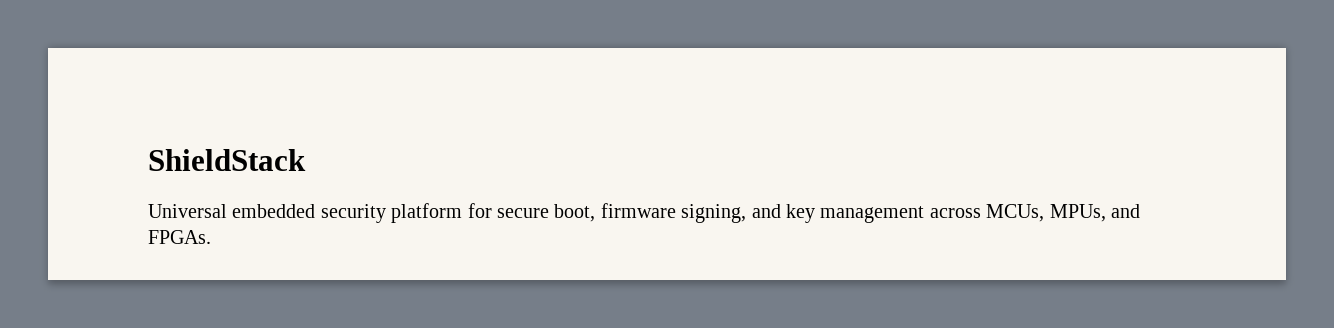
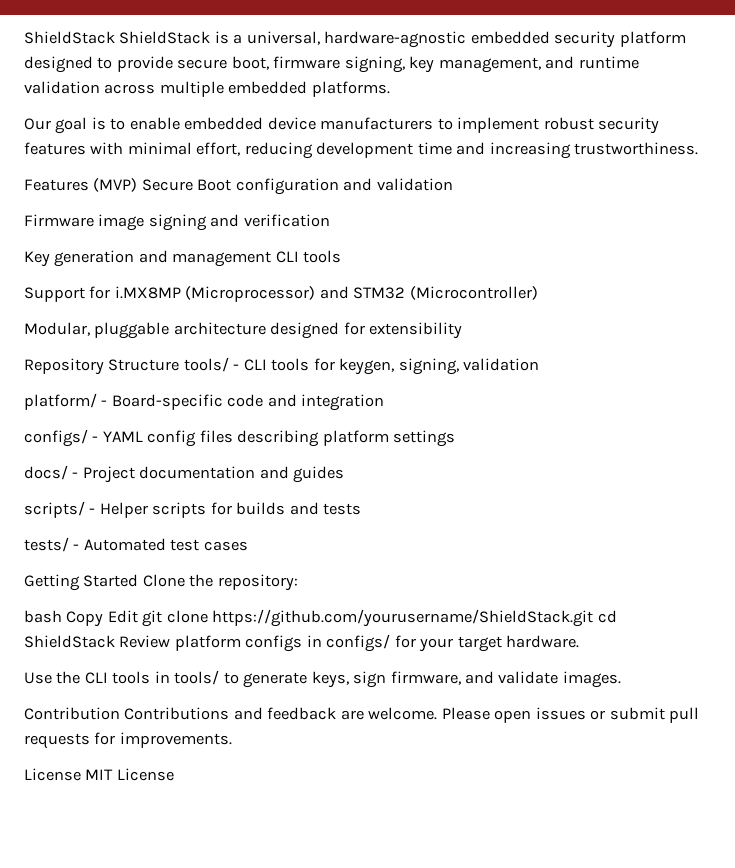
- ShieldStack
- Universal embedded security platform for secure boot, firmware signing, and key management across MCUs, MPUs, and FPGAs.
+ ShieldStack ShieldStack is a universal, hardware-agnostic embedded security platform designed to provide secure boot, firmware signing, key management, and runtime validation across multiple embedded platforms.
+ Our goal is to enable embedded device manufacturers to implement robust security features with minimal effort, reducing development time and increasing trustworthiness.
+ Features (MVP) Secure Boot configuration and validation
+ Firmware image signing and verification
+ Key generation and management CLI tools
+ Support for i.MX8MP (Microprocessor) and STM32 (Microcontroller)
+ Modular, pluggable architecture designed for extensibility
+ Repository Structure tools/ - CLI tools for keygen, signing, validation
+ platform/ - Board-specific code and integration
+ configs/ - YAML config files describing platform settings
+ docs/ - Project documentation and guides
+ scripts/ - Helper scripts for builds and tests
+ tests/ - Automated test cases
+ Getting Started Clone the repository:
+ bash Copy Edit git clone https://github.com/yourusername/ShieldStack.git cd ShieldStack Review platform configs in configs/ for your target hardware.
+ Use the CLI tools in tools/ to generate keys, sign firmware, and validate images.
+ Contribution Contributions and feedback are welcome. Please open issues or submit pull requests for improvements.
+ License MIT License

